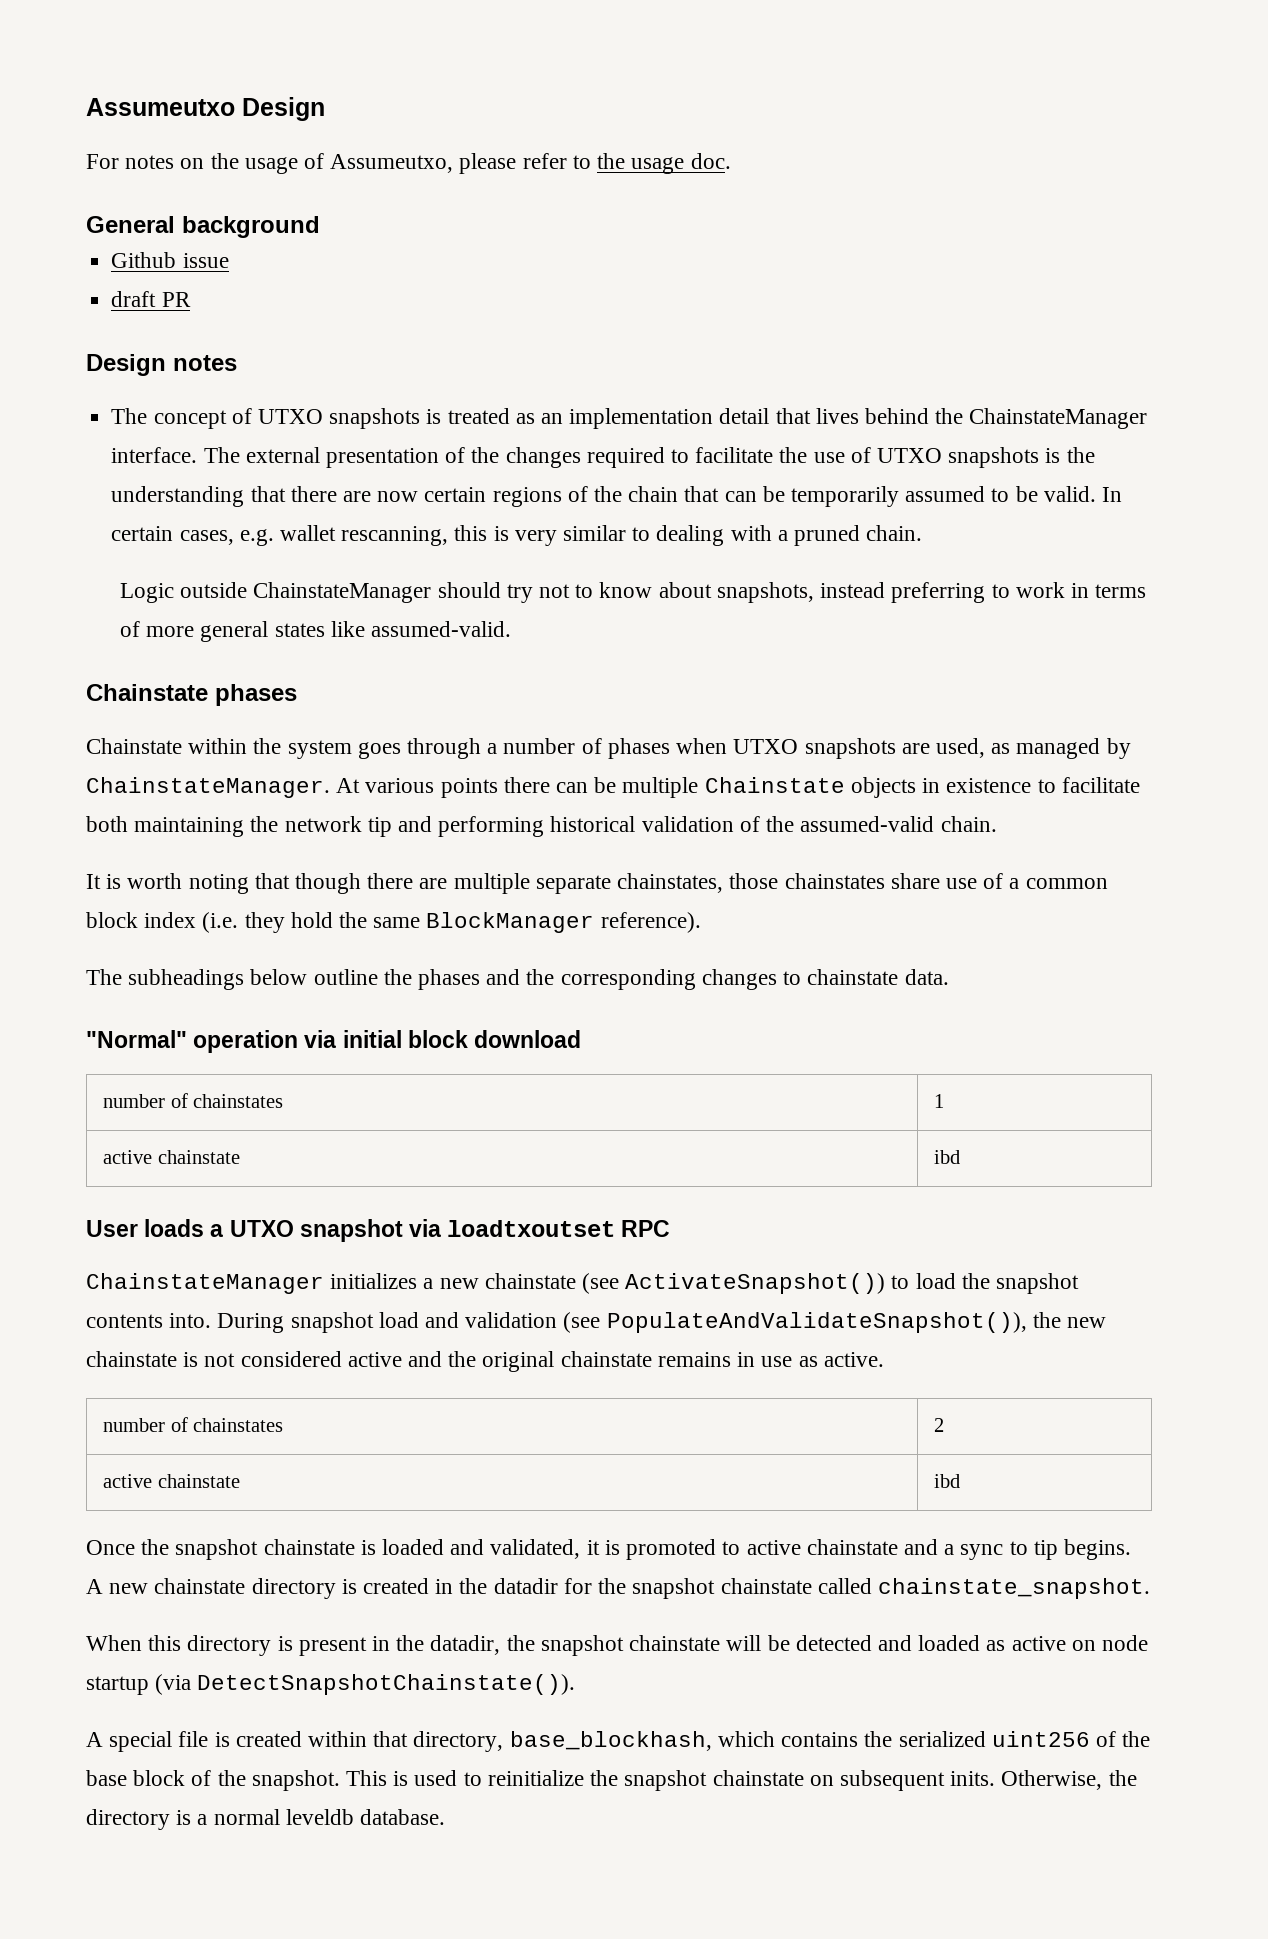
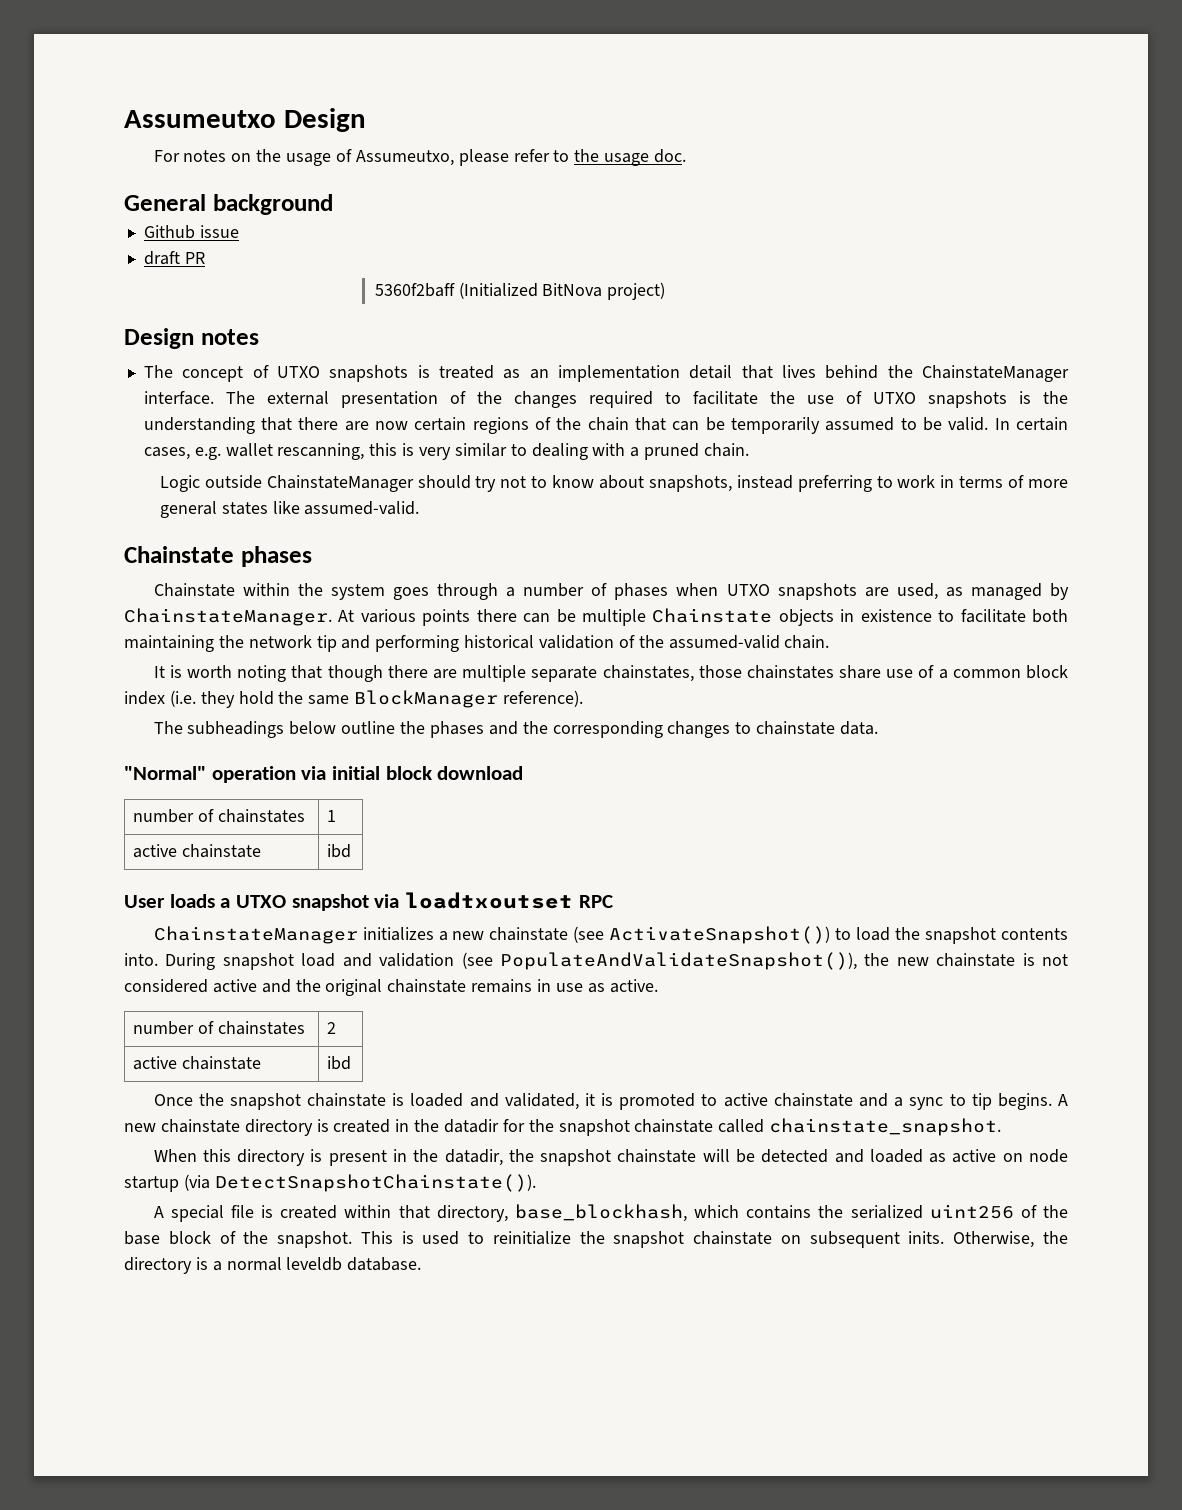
+ 5360f2baff (Initialized BitNova project)

